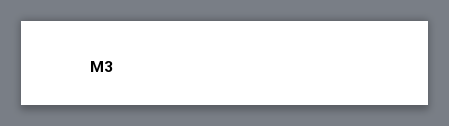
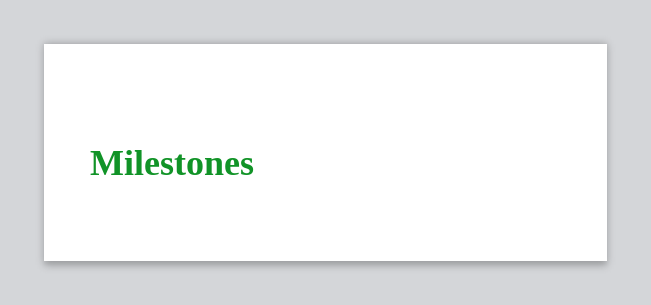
- M3
+ Milestones

